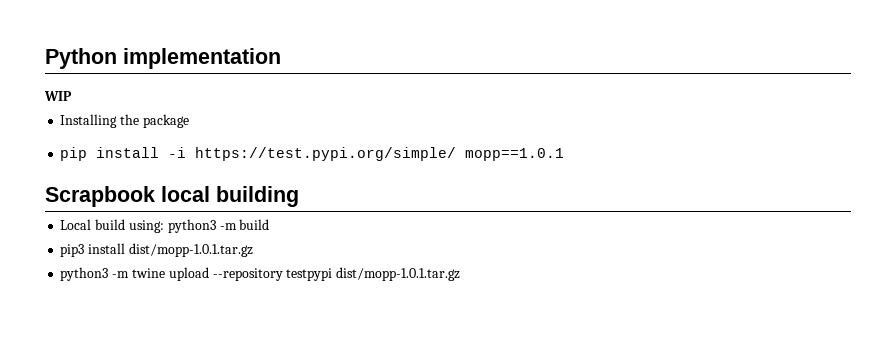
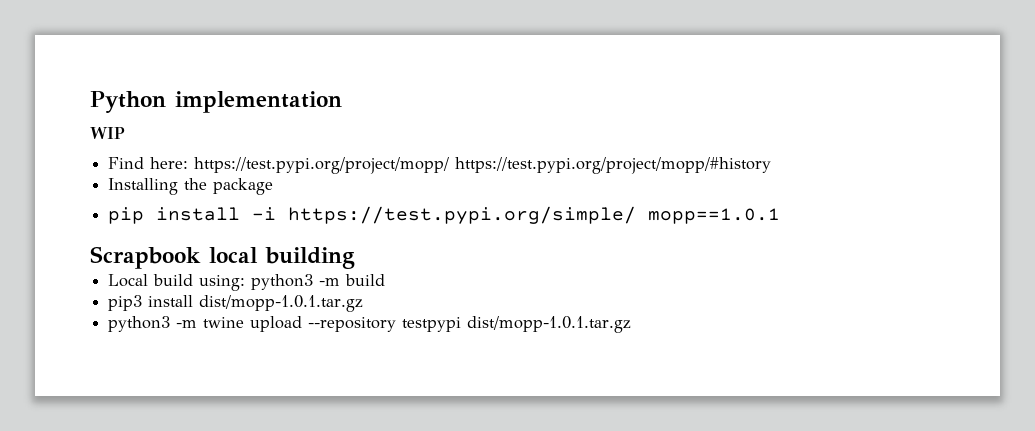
+ Find here: https://test.pypi.org/project/mopp/ https://test.pypi.org/project/mopp/#history

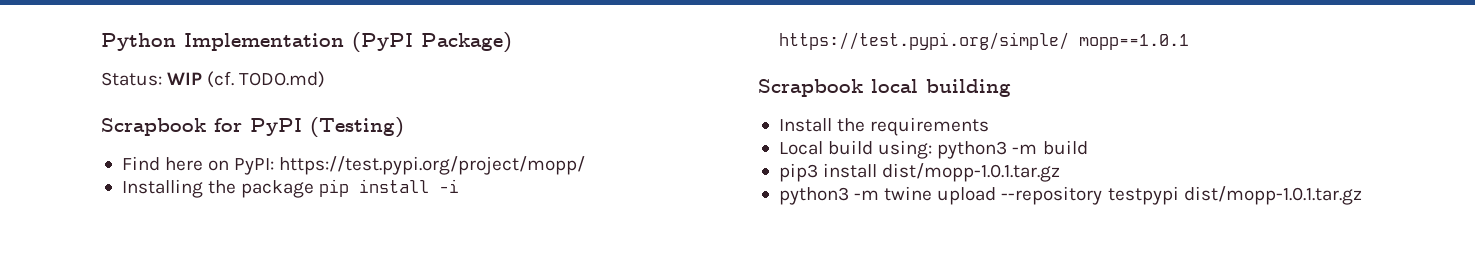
- Python implementation
- WIP
- Find here: https://test.pypi.org/project/mopp/ https://test.pypi.org/project/mopp/#history
+ Python Implementation (PyPI Package)
+ Status: WIP (cf. TODO.md)
+ Scrapbook for PyPI (Testing)
+ Find here on PyPI: https://test.pypi.org/project/mopp/
- Installing the package
- pip install -i https://test.pypi.org/simple/ mopp==1.0.1
+ Installing the package pip install -i https://test.pypi.org/simple/ mopp==1.0.1
+ Install the requirements

